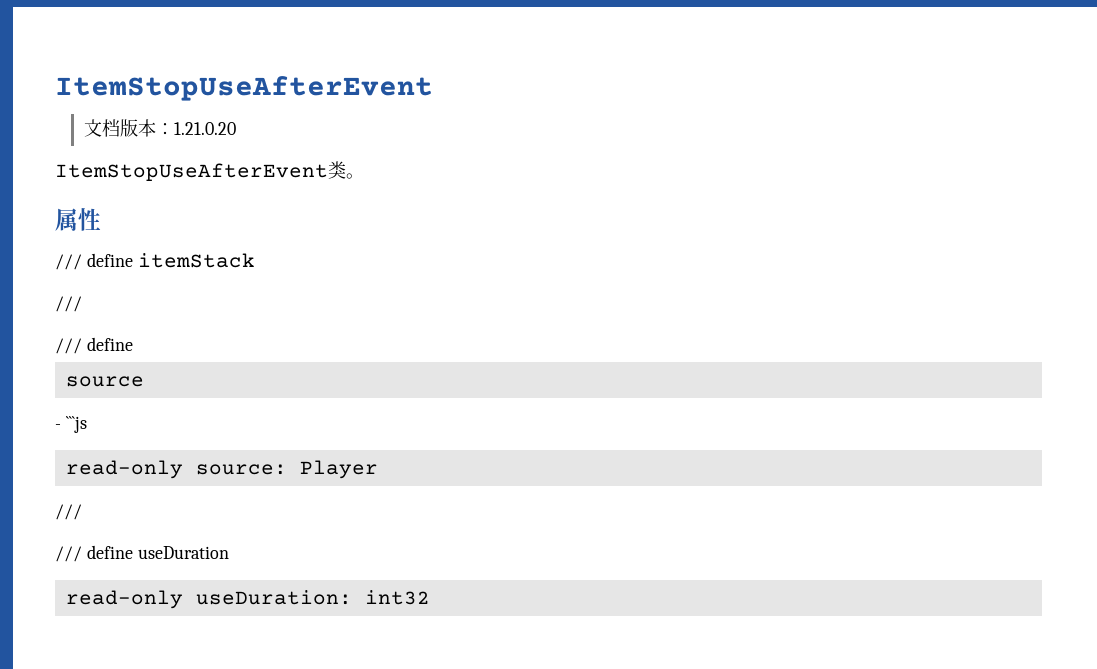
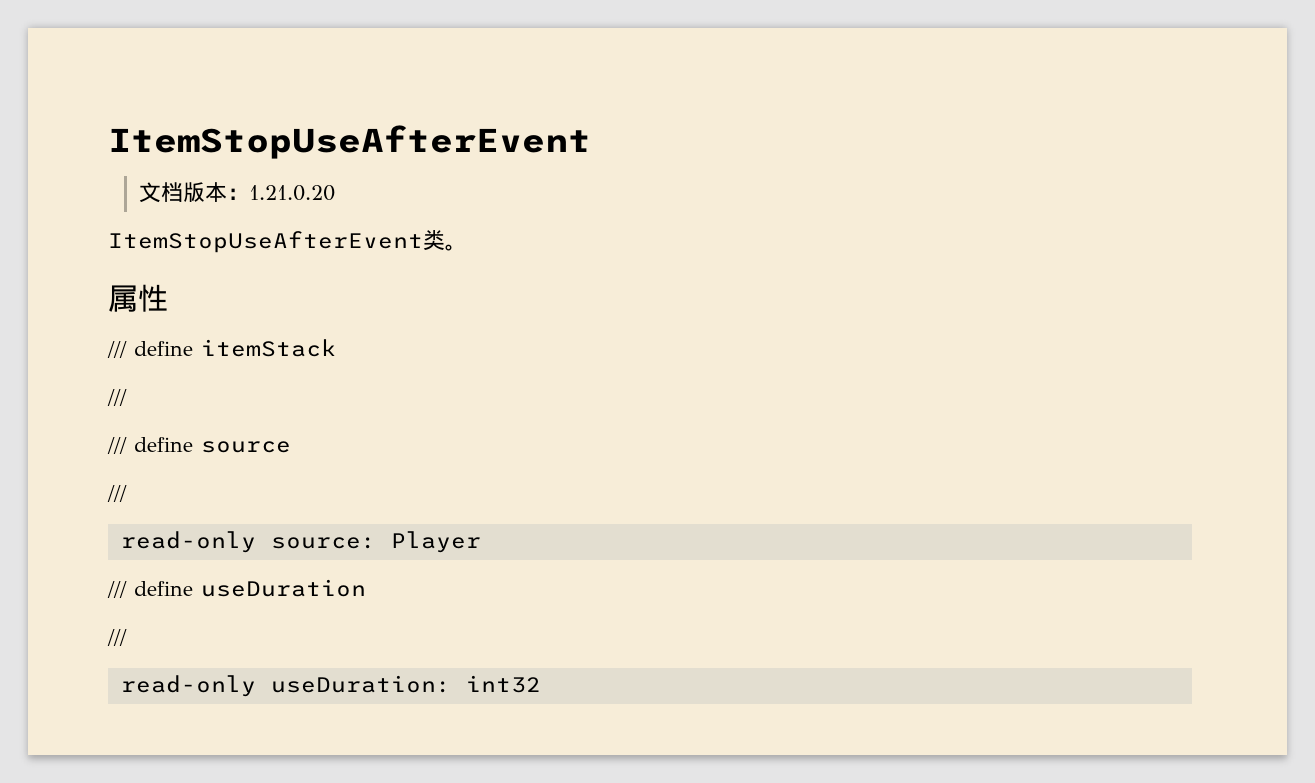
  /// define itemStack
  ///
- /// define
- source
- - ```js
+ /// define source
+ ///
  read-only source: Player
+ /// define useDuration
  ///
- /// define useDuration

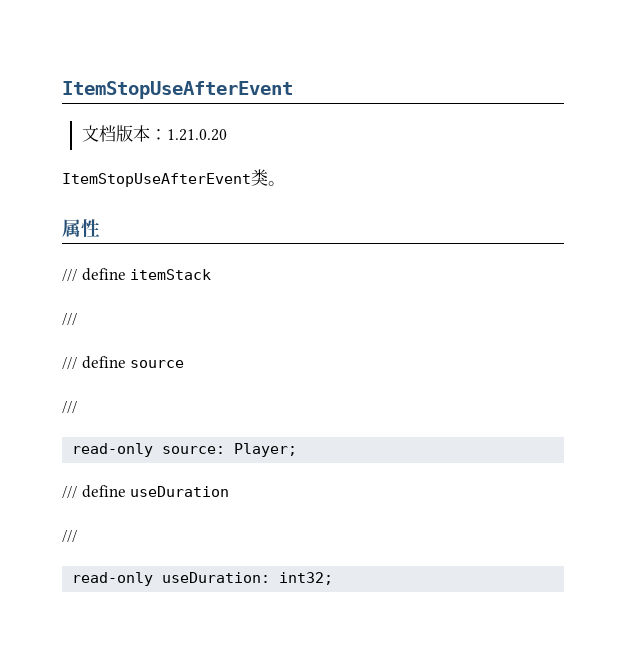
- read-only source: Player
+ read-only source: Player;
- read-only useDuration: int32
+ read-only useDuration: int32;

